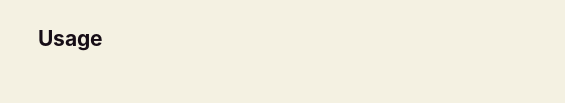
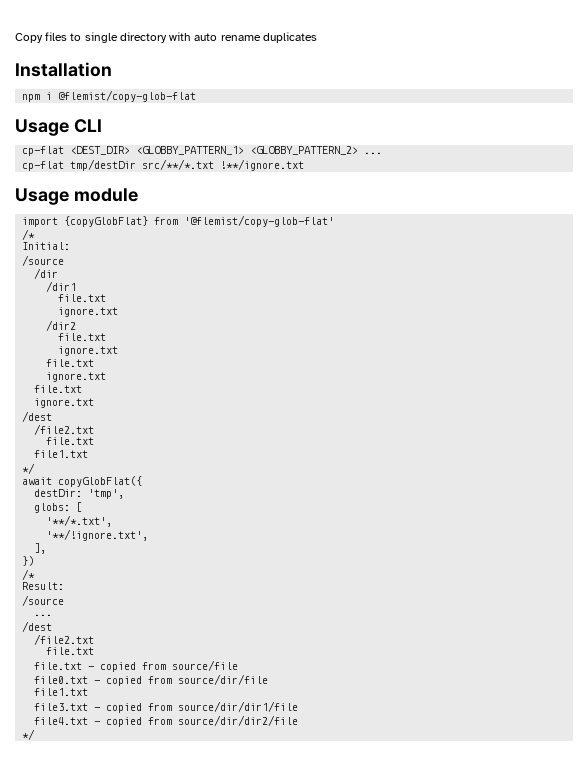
- Usage
+ Copy files to single directory with auto rename duplicates
+ Installation
+ npm i @flemist/copy-glob-flat
+ Usage CLI
+ cp-flat <DEST_DIR> <GLOBBY_PATTERN_1> <GLOBBY_PATTERN_2> ...
+ cp-flat tmp/destDir src/**/*.txt !**/ignore.txt
+ Usage module
+ import {copyGlobFlat} from '@flemist/copy-glob-flat'
+ /*
+ Initial:
+ /source
+ /dir
+ /dir1
+ file.txt
+ ignore.txt
+ /dir2
+ file.txt
+ ignore.txt
+ file.txt
+ ignore.txt
+ file.txt
+ ignore.txt
+ /dest
+ /file2.txt
+ file.txt
+ file1.txt
+ */
+ await copyGlobFlat({
+ destDir: 'tmp',
+ globs: [
+ '**/*.txt',
+ '**/!ignore.txt',
+ ],
+ })
+ /*
+ Result:
+ /source
+ ...
+ /dest
+ /file2.txt
+ file.txt
+ file.txt - copied from source/file
+ file0.txt - copied from source/dir/file
+ file1.txt
+ file3.txt - copied from source/dir/dir1/file
+ file4.txt - copied from source/dir/dir2/file
+ */

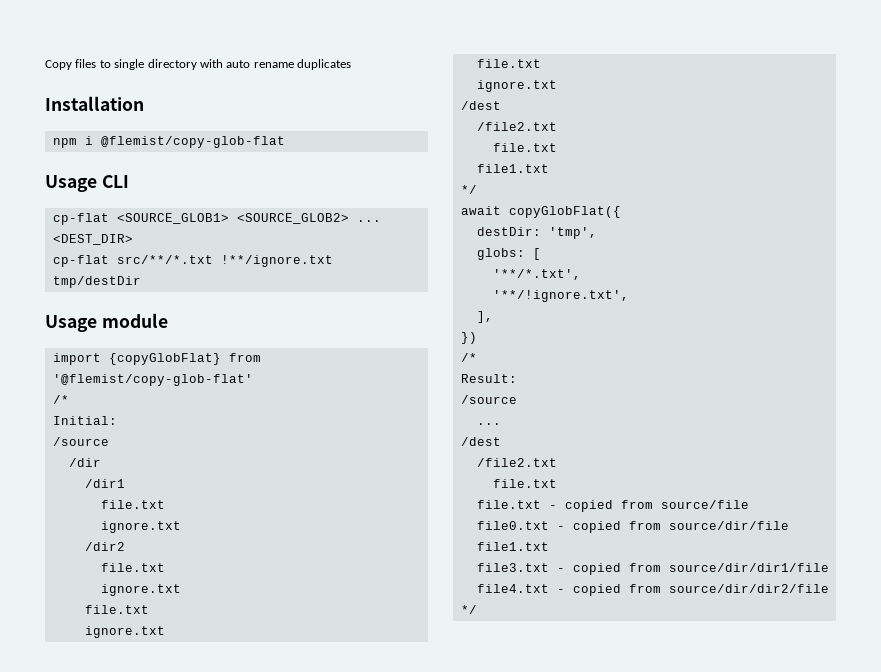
- cp-flat <DEST_DIR> <GLOBBY_PATTERN_1> <GLOBBY_PATTERN_2> ...
- cp-flat tmp/destDir src/**/*.txt !**/ignore.txt
+ cp-flat <SOURCE_GLOB1> <SOURCE_GLOB2> ... <DEST_DIR>
+ cp-flat src/**/*.txt !**/ignore.txt tmp/destDir

